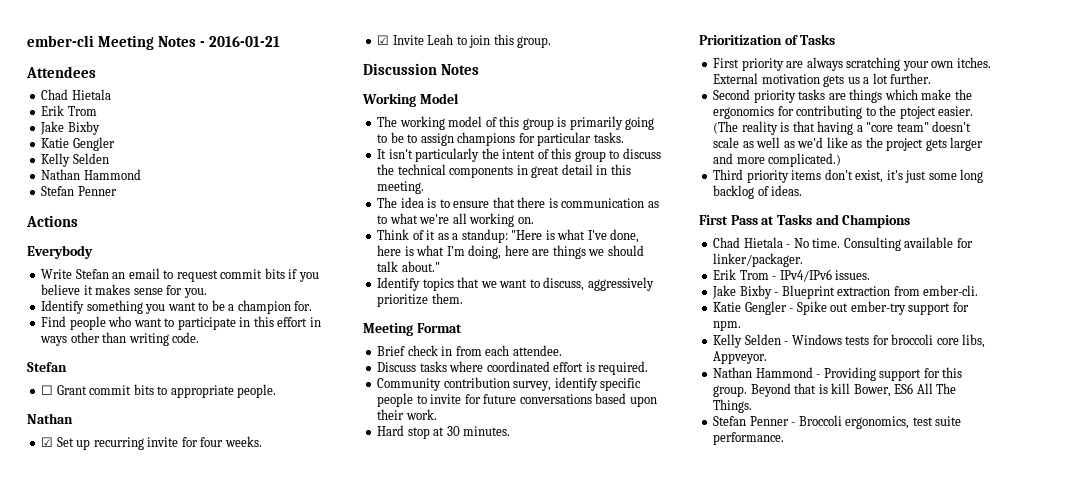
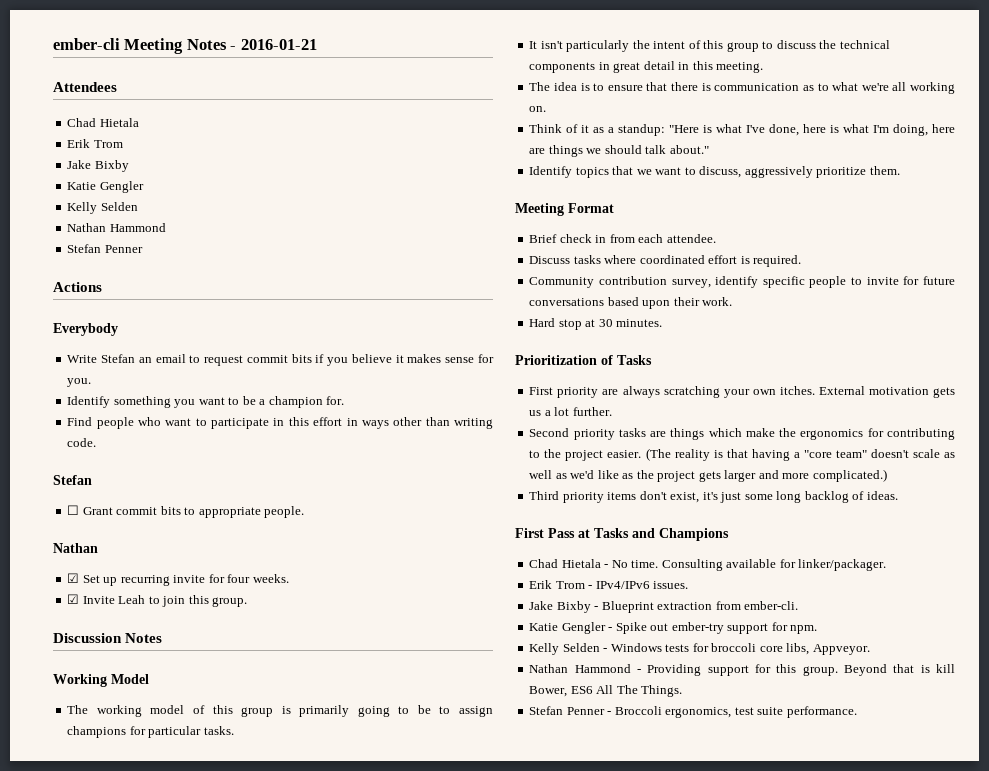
- Second priority tasks are things which make the ergonomics for contributing to the ptoject easier.
+ Second priority tasks are things which make the ergonomics for contributing to the project easier.

